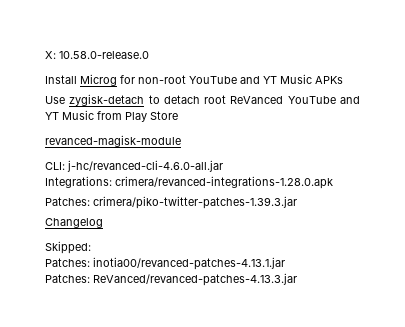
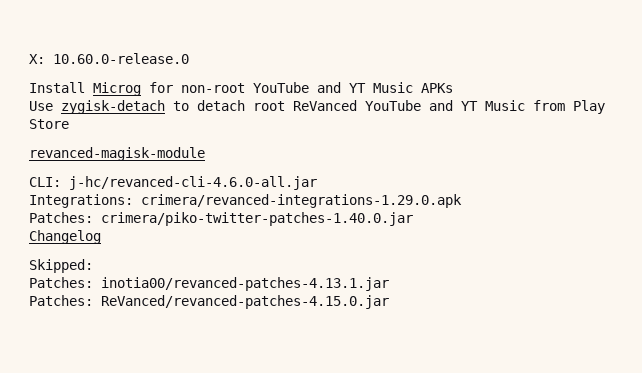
- X: 10.58.0-release.0
+ X: 10.60.0-release.0
- Integrations: crimera/revanced-integrations-1.28.0.apk
- Patches: crimera/piko-twitter-patches-1.39.3.jar
+ Integrations: crimera/revanced-integrations-1.29.0.apk
+ Patches: crimera/piko-twitter-patches-1.40.0.jar
- Patches: ReVanced/revanced-patches-4.13.3.jar
+ Patches: ReVanced/revanced-patches-4.15.0.jar

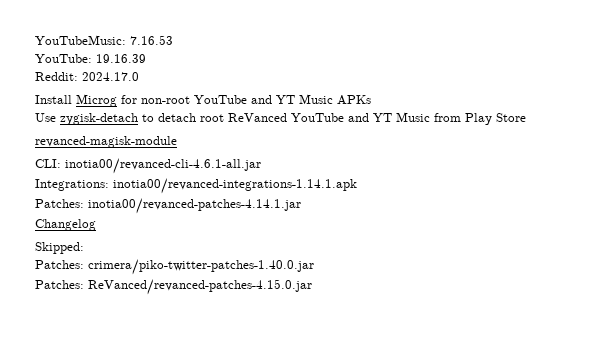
- X: 10.60.0-release.0
+ YouTubeMusic: 7.16.53
+ YouTube: 19.16.39
+ Reddit: 2024.17.0
- CLI: j-hc/revanced-cli-4.6.0-all.jar
+ CLI: inotia00/revanced-cli-4.6.1-all.jar
- Integrations: crimera/revanced-integrations-1.29.0.apk
- Patches: crimera/piko-twitter-patches-1.40.0.jar
+ Integrations: inotia00/revanced-integrations-1.14.1.apk
+ Patches: inotia00/revanced-patches-4.14.1.jar
- Patches: inotia00/revanced-patches-4.13.1.jar
+ Patches: crimera/piko-twitter-patches-1.40.0.jar

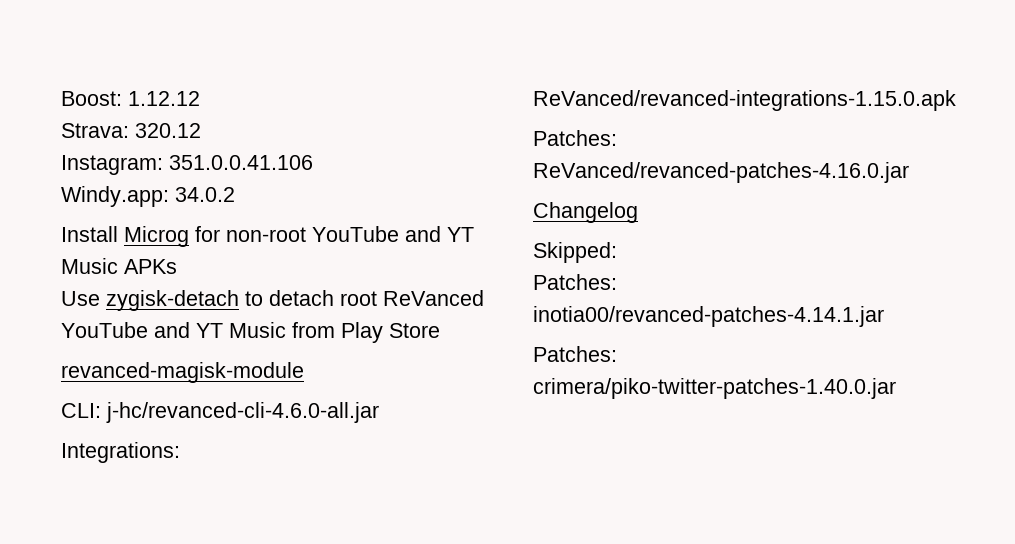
- YouTubeMusic: 7.16.53
- YouTube: 19.16.39
- Reddit: 2024.17.0
+ Boost: 1.12.12
+ Strava: 320.12
+ Instagram: 351.0.0.41.106
+ Windy.app: 34.0.2
- CLI: inotia00/revanced-cli-4.6.1-all.jar
+ CLI: j-hc/revanced-cli-4.6.0-all.jar
- Integrations: inotia00/revanced-integrations-1.14.1.apk
- Patches: inotia00/revanced-patches-4.14.1.jar
+ Integrations: ReVanced/revanced-integrations-1.15.0.apk
+ Patches: ReVanced/revanced-patches-4.16.0.jar
+ Patches: inotia00/revanced-patches-4.14.1.jar
  Patches: crimera/piko-twitter-patches-1.40.0.jar
- Patches: ReVanced/revanced-patches-4.15.0.jar

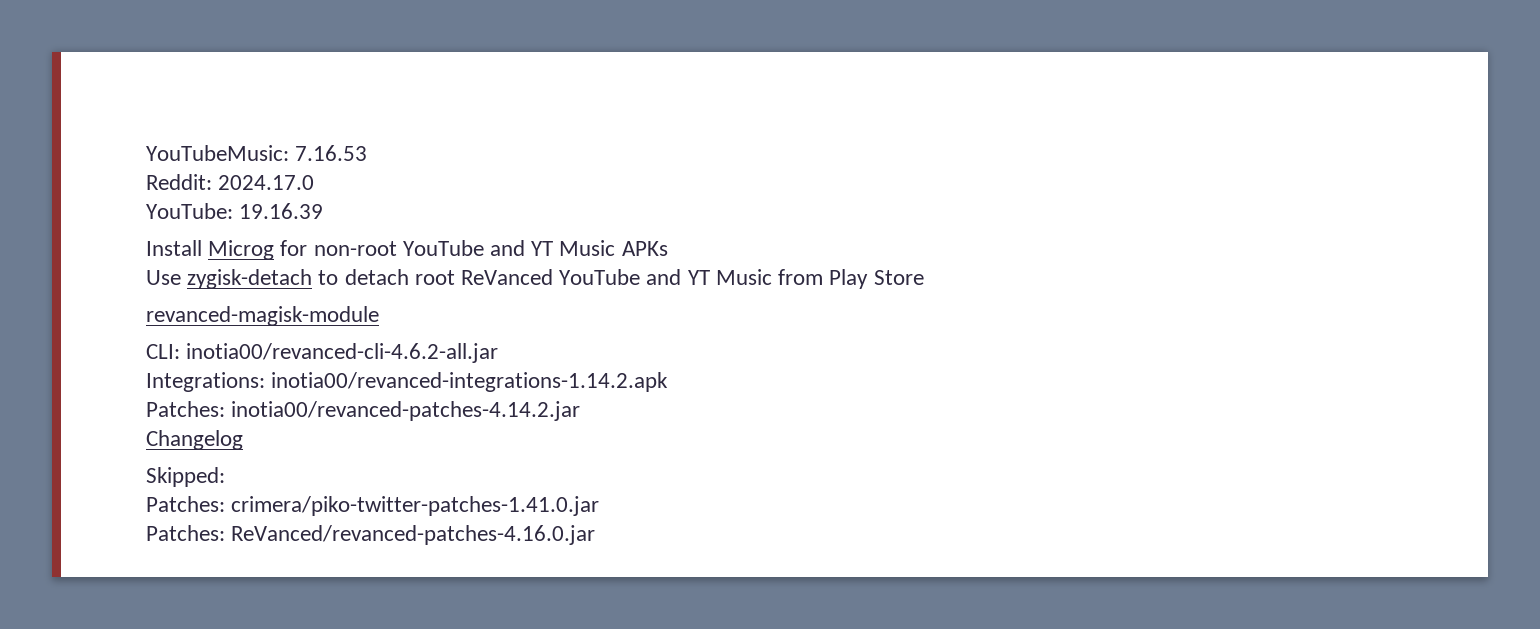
- Boost: 1.12.12
- Strava: 320.12
- Instagram: 351.0.0.41.106
- Windy.app: 34.0.2
+ YouTubeMusic: 7.16.53
+ Reddit: 2024.17.0
+ YouTube: 19.16.39
- CLI: j-hc/revanced-cli-4.6.0-all.jar
+ CLI: inotia00/revanced-cli-4.6.2-all.jar
- Integrations: ReVanced/revanced-integrations-1.15.0.apk
- Patches: ReVanced/revanced-patches-4.16.0.jar
+ Integrations: inotia00/revanced-integrations-1.14.2.apk
+ Patches: inotia00/revanced-patches-4.14.2.jar
- Patches: inotia00/revanced-patches-4.14.1.jar
- Patches: crimera/piko-twitter-patches-1.40.0.jar
+ Patches: crimera/piko-twitter-patches-1.41.0.jar
+ Patches: ReVanced/revanced-patches-4.16.0.jar

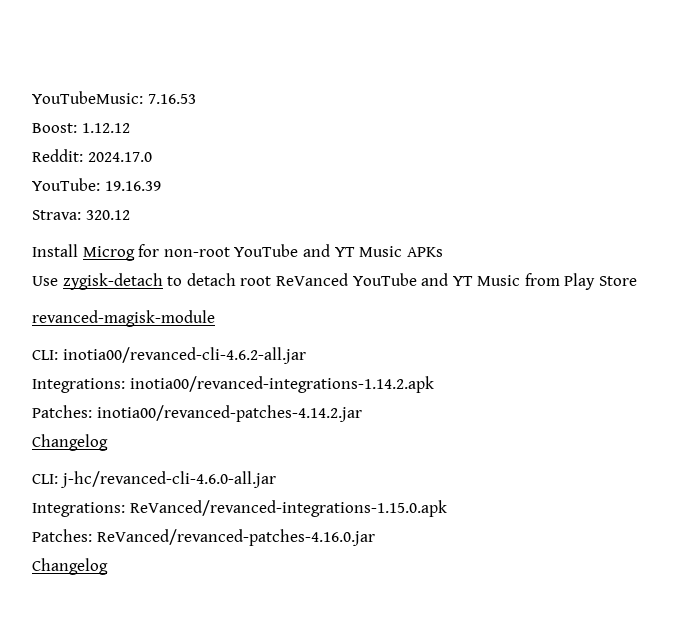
+ Boost: 1.12.12
+ Strava: 320.12
- Skipped:
- Patches: crimera/piko-twitter-patches-1.41.0.jar
+ CLI: j-hc/revanced-cli-4.6.0-all.jar
+ Integrations: ReVanced/revanced-integrations-1.15.0.apk
  Patches: ReVanced/revanced-patches-4.16.0.jar
+ Changelog

